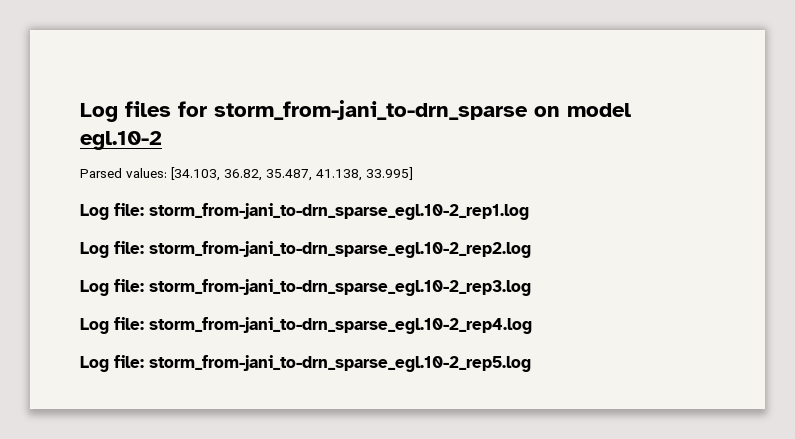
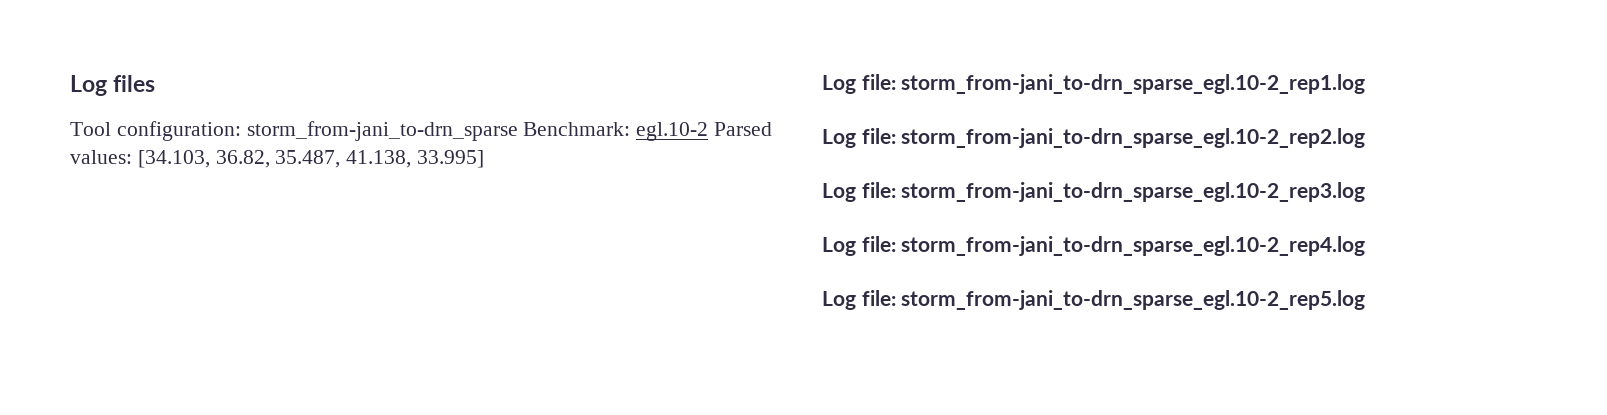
- Log files for storm_from-jani_to-drn_sparse on model egl.10-2
- Parsed values: [34.103, 36.82, 35.487, 41.138, 33.995]
+ Log files
+ Tool configuration: storm_from-jani_to-drn_sparse Benchmark: egl.10-2 Parsed values: [34.103, 36.82, 35.487, 41.138, 33.995]

